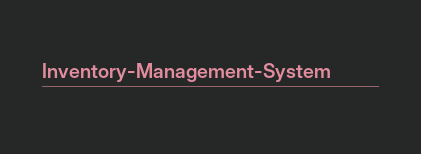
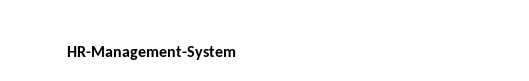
- Inventory-Management-System
+ HR-Management-System

